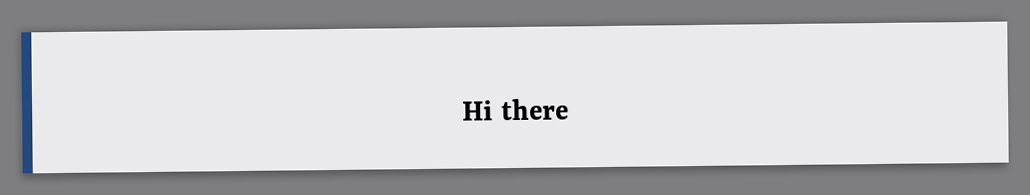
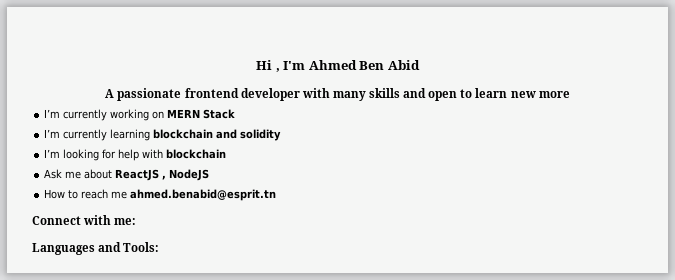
- Hi there
+ Hi , I'm Ahmed Ben Abid
+ A passionate frontend developer with many skills and open to learn new more
+ I’m currently working on MERN Stack
+ I’m currently learning blockchain and solidity
+ I’m looking for help with blockchain
+ Ask me about ReactJS , NodeJS
+ How to reach me ahmed.benabid@esprit.tn
+ Connect with me:
+ Languages and Tools:

